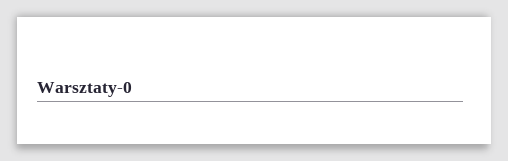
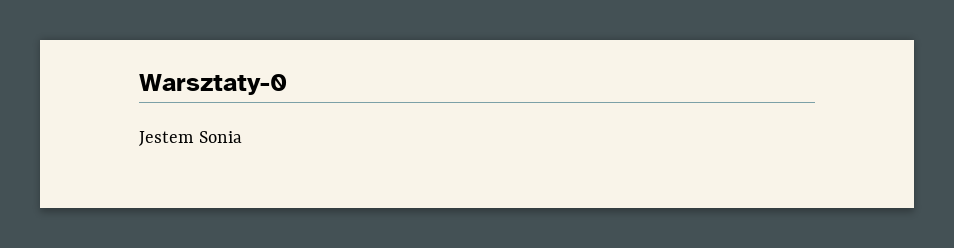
+ Jestem Sonia

